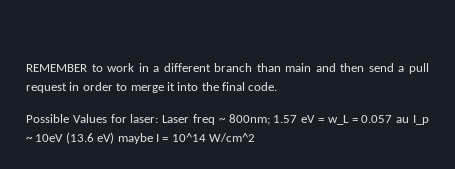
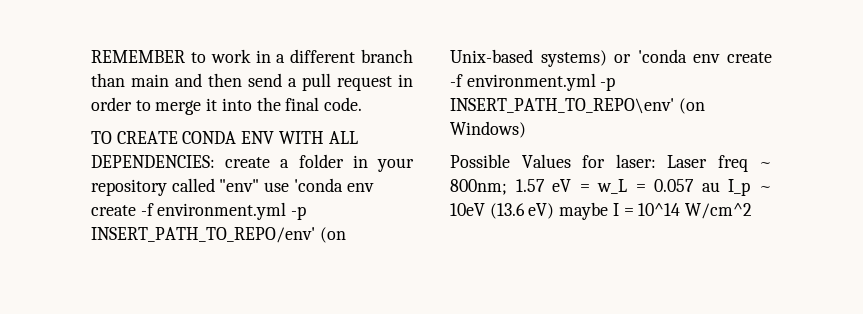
+ TO CREATE CONDA ENV WITH ALL DEPENDENCIES: create a folder in your repository called "env" use 'conda env create -f environment.yml -p INSERT_PATH_TO_REPO/env' (on Unix-based systems) or 'conda env create -f environment.yml -p INSERT_PATH_TO_REPO\env' (on Windows)

